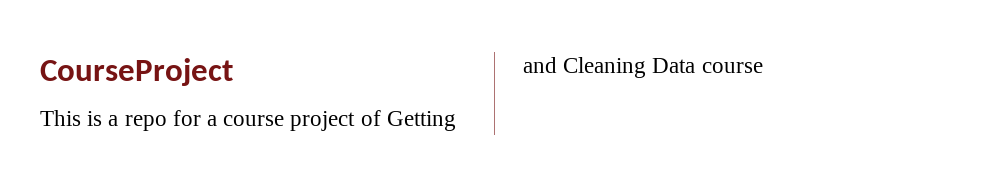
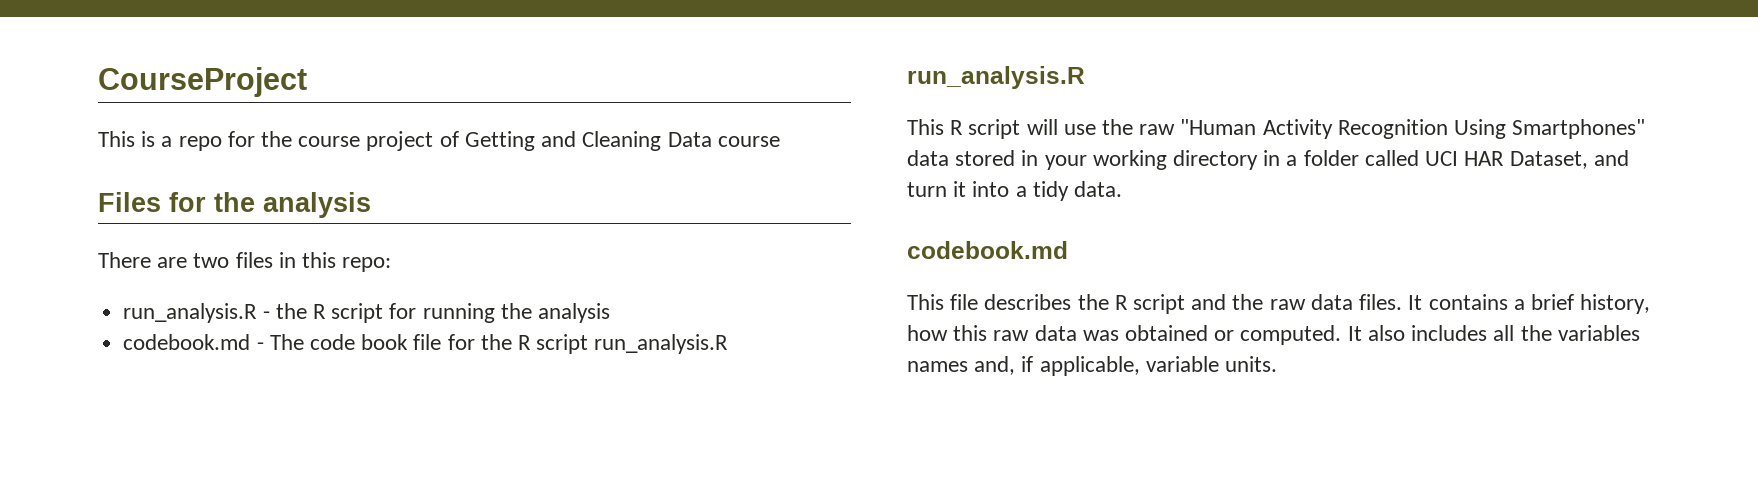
- This is a repo for a course project of Getting and Cleaning Data course
+ This is a repo for the course project of Getting and Cleaning Data course
+ Files for the analysis
+ There are two files in this repo:
+ run_analysis.R - the R script for running the analysis
+ codebook.md - The code book file for the R script run_analysis.R
+ run_analysis.R
+ This R script will use the raw "Human Activity Recognition Using Smartphones" data stored in your working directory in a folder called UCI HAR Dataset, and turn it into a tidy data.
+ codebook.md
+ This file describes the R script and the raw data files. It contains a brief history, how this raw data was obtained or computed. It also includes all the variables names and, if applicable, variable units.

